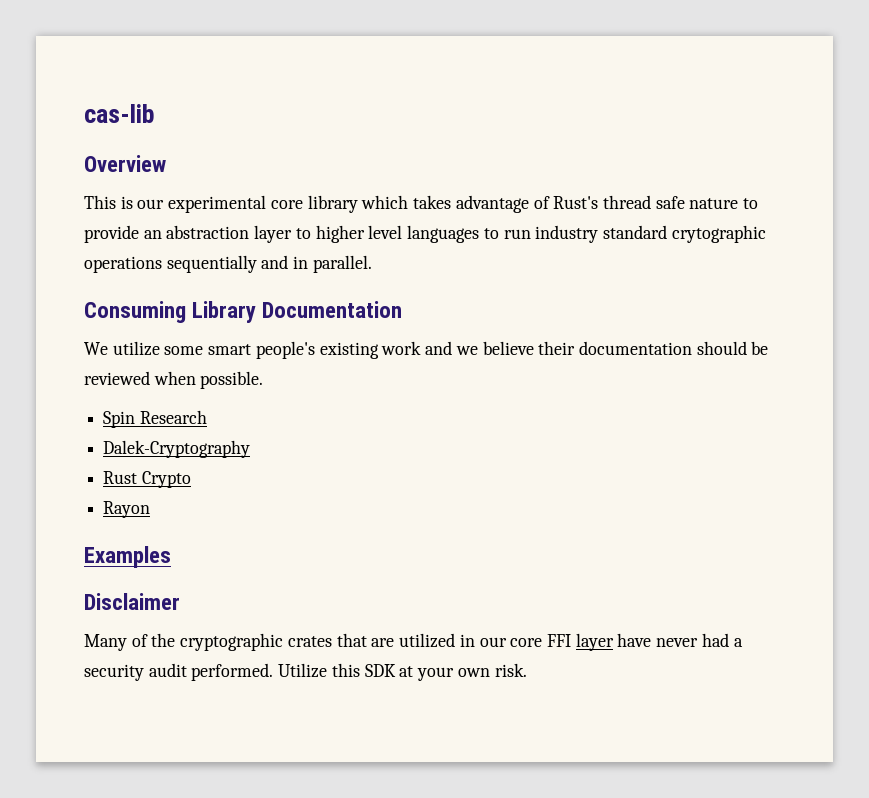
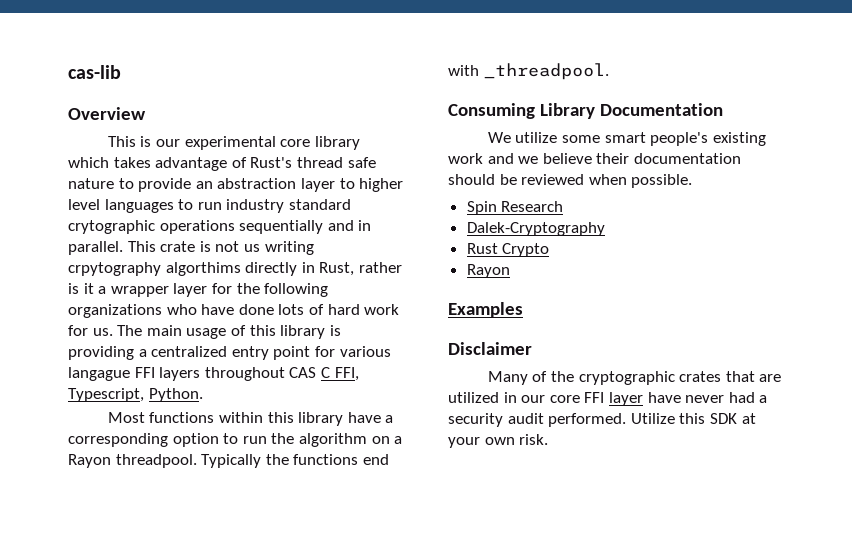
+ This crate is not us writing crpytography algorthims directly in Rust, rather is it a wrapper layer for the following organizations who have done lots of hard work for us. The main usage of this library is providing a centralized entry point for various langague FFI layers throughout CAS C FFI, Typescript, Python.
+ Most functions within this library have a corresponding option to run the algorithm on a Rayon threadpool. Typically the functions end with _threadpool.

